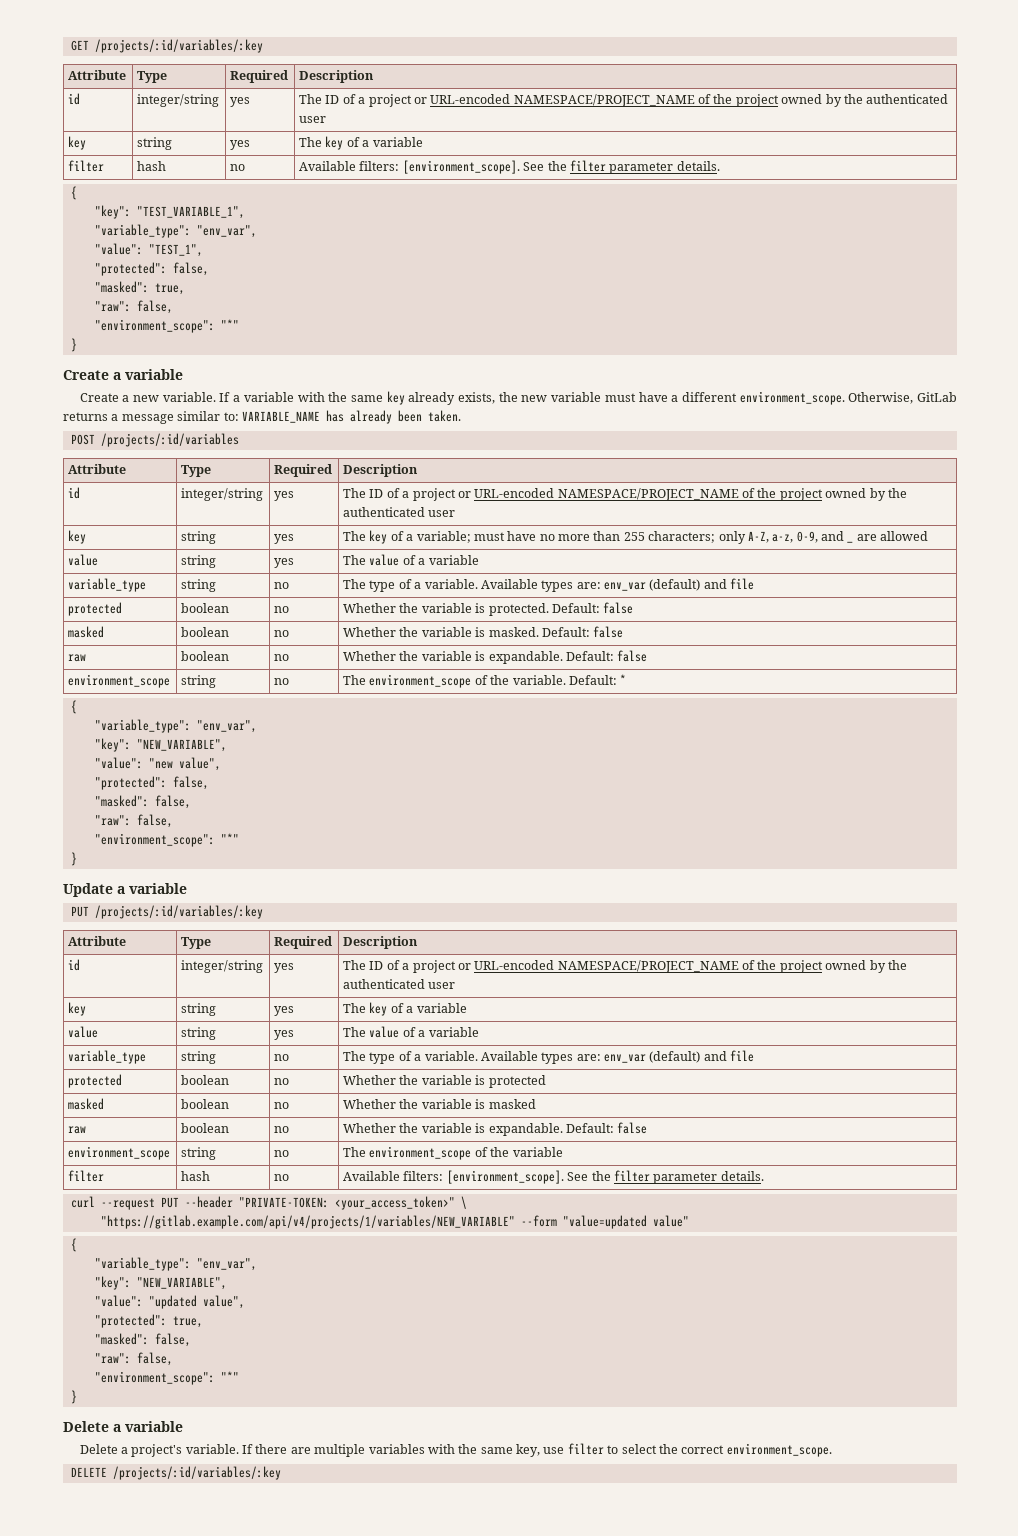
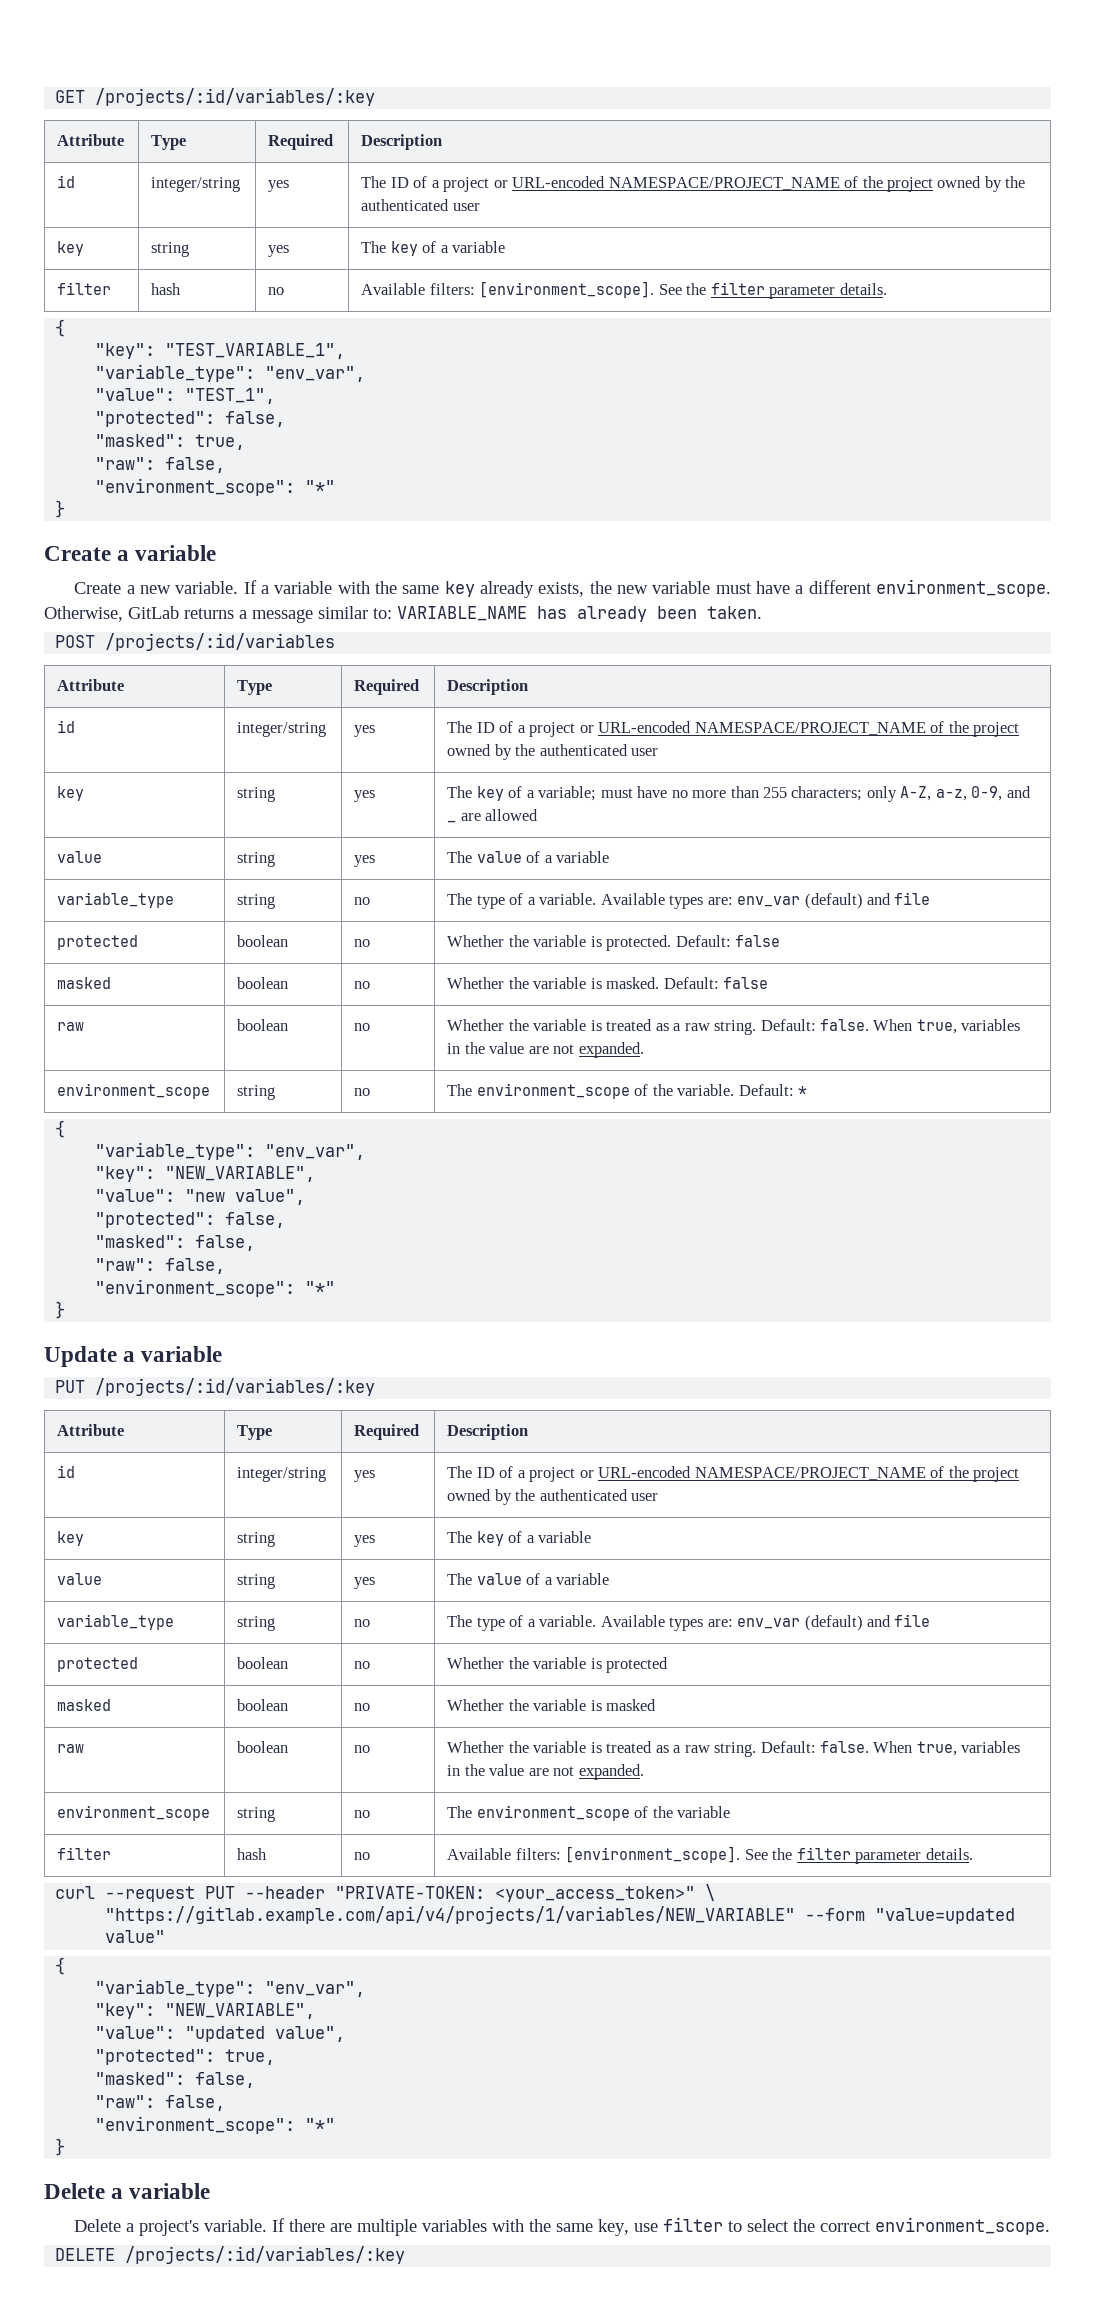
  masked | boolean | no | Whether the variable is masked. Default: false
- raw | boolean | no | Whether the variable is expandable. Default: false
+ raw | boolean | no | Whether the variable is treated as a raw string. Default: false. When true, variables in the value are not expanded.
  masked | boolean | no | Whether the variable is masked
- raw | boolean | no | Whether the variable is expandable. Default: false
+ raw | boolean | no | Whether the variable is treated as a raw string. Default: false. When true, variables in the value are not expanded.

